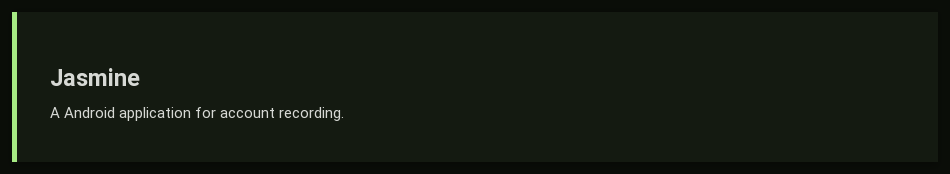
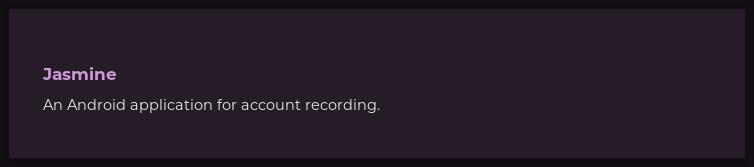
- A Android application for account recording.
+ An Android application for account recording.

